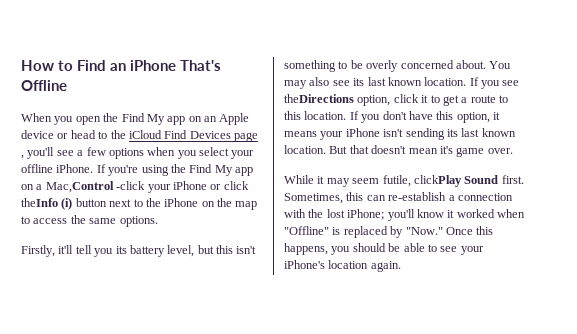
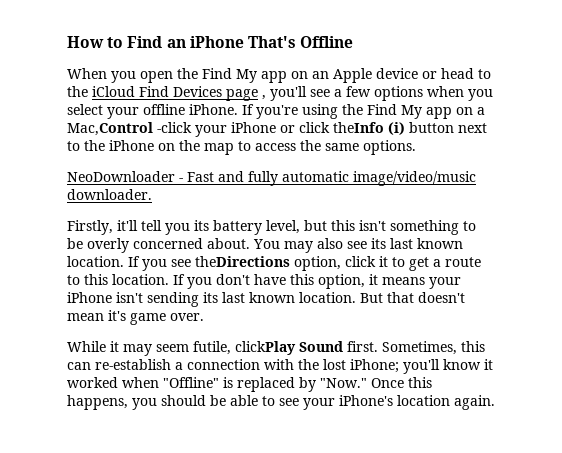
+ NeoDownloader - Fast and fully automatic image/video/music downloader.

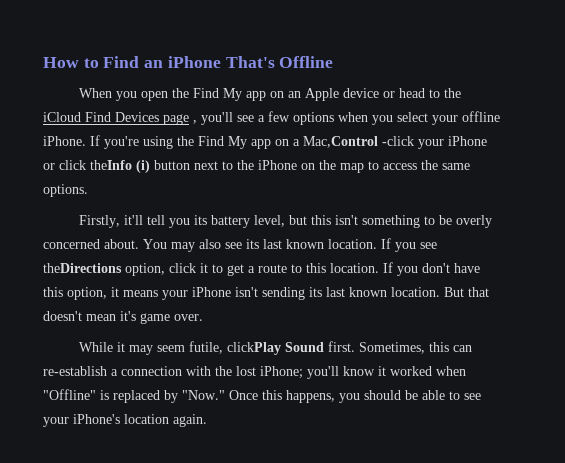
- NeoDownloader - Fast and fully automatic image/video/music downloader.

